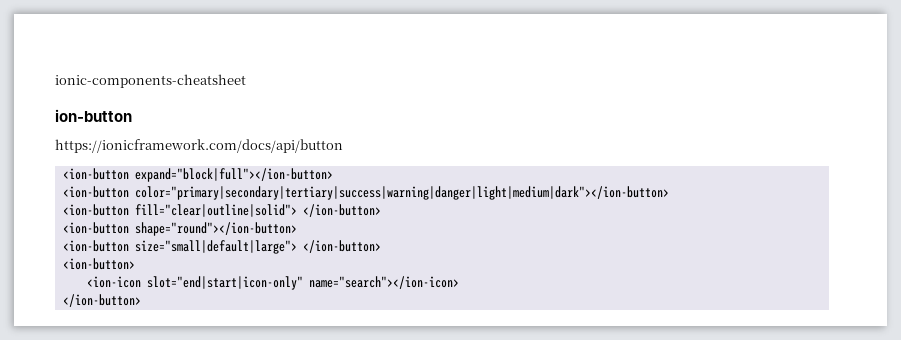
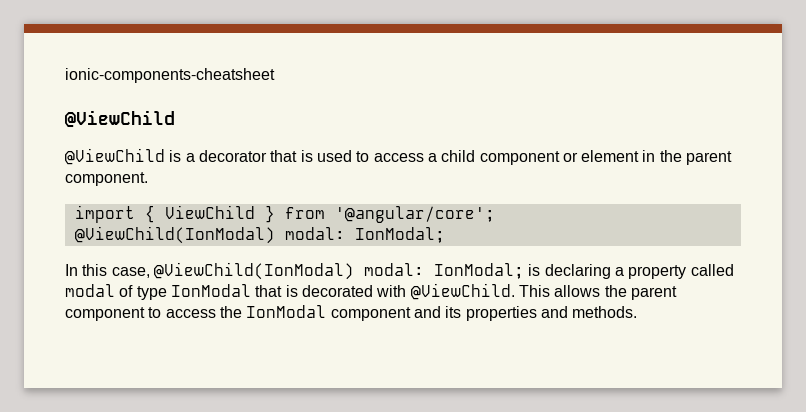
  ionic-components-cheatsheet
- ion-button
- https://ionicframework.com/docs/api/button
- <ion-button expand="block|full"></ion-button>
- <ion-button color="primary|secondary|tertiary|success|warning|danger|light|medium|dark"></ion-button>
- <ion-button fill="clear|outline|solid"> </ion-button>
- <ion-button shape="round"></ion-button>
- <ion-button size="small|default|large"> </ion-button>
- <ion-button>
- <ion-icon slot="end|start|icon-only" name="search"></ion-icon>
- </ion-button>
+ @ViewChild
+ @ViewChild is a decorator that is used to access a child component or element in the parent component.
+ import { ViewChild } from '@angular/core';
+ @ViewChild(IonModal) modal: IonModal;
+ In this case, @ViewChild(IonModal) modal: IonModal; is declaring a property called modal of type IonModal that is decorated with @ViewChild. This allows the parent component to access the IonModal component and its properties and methods.

